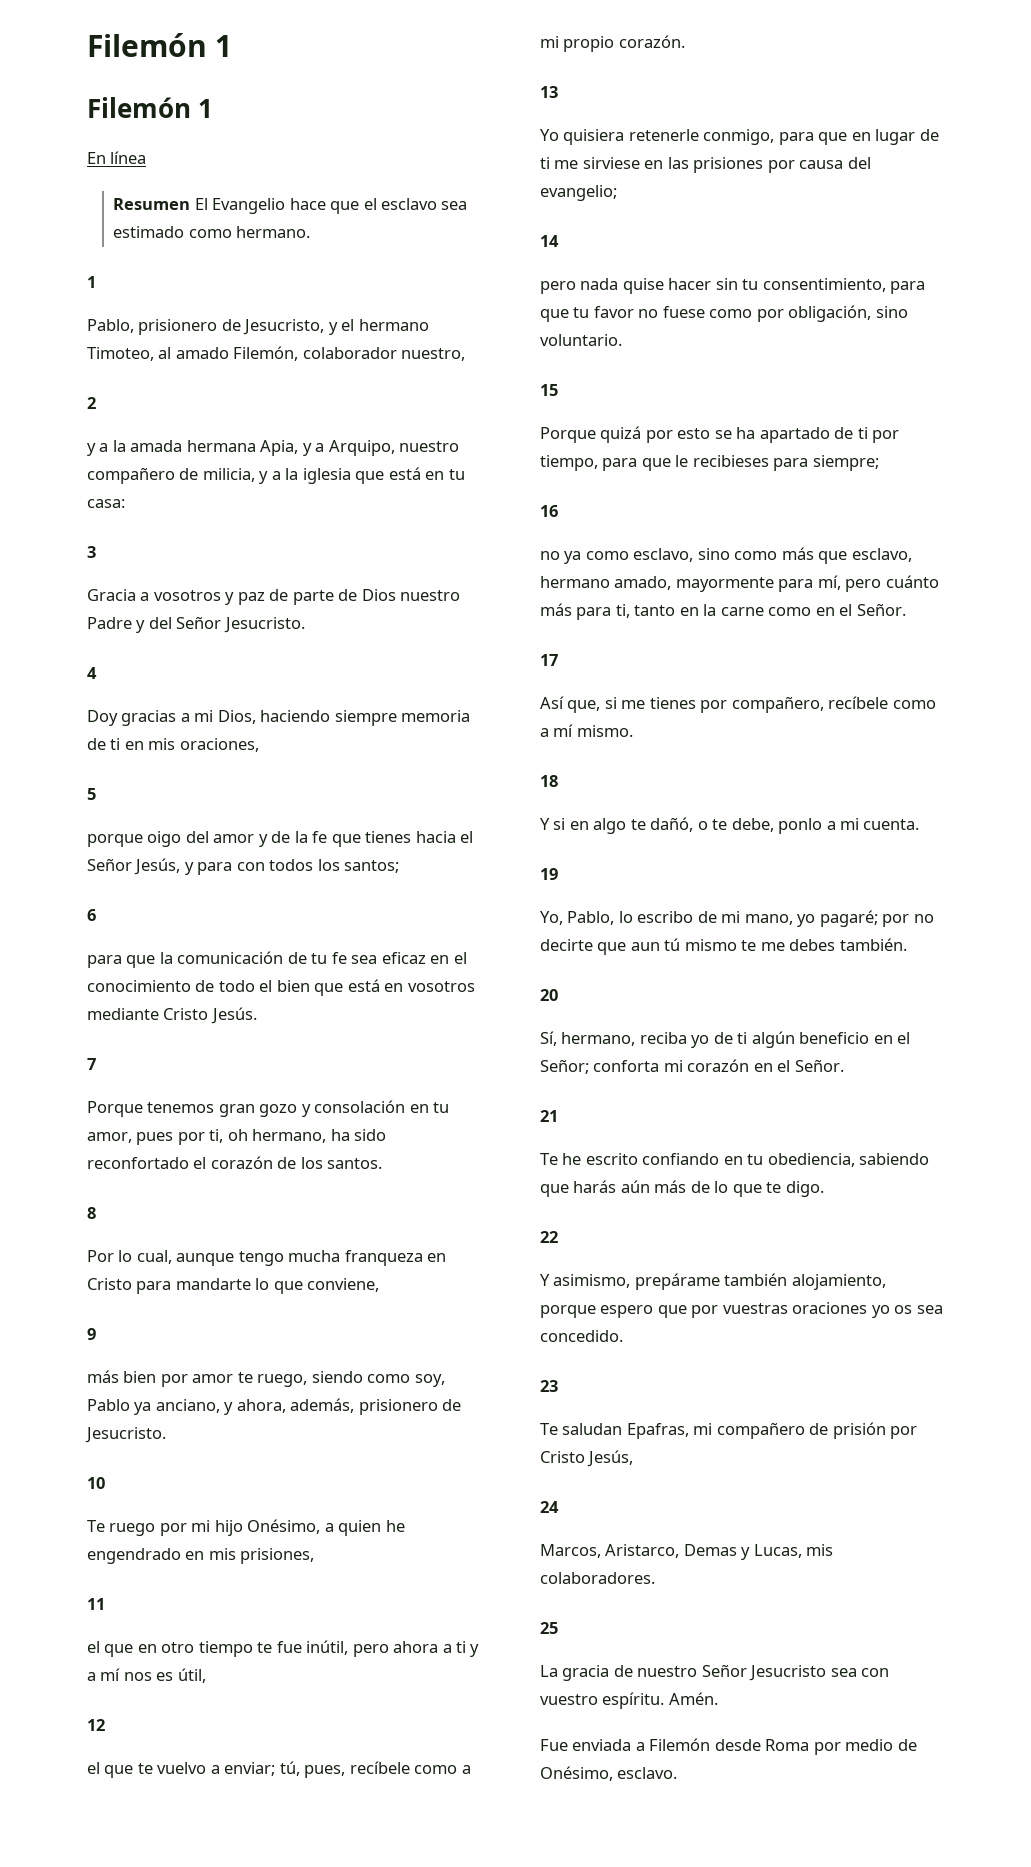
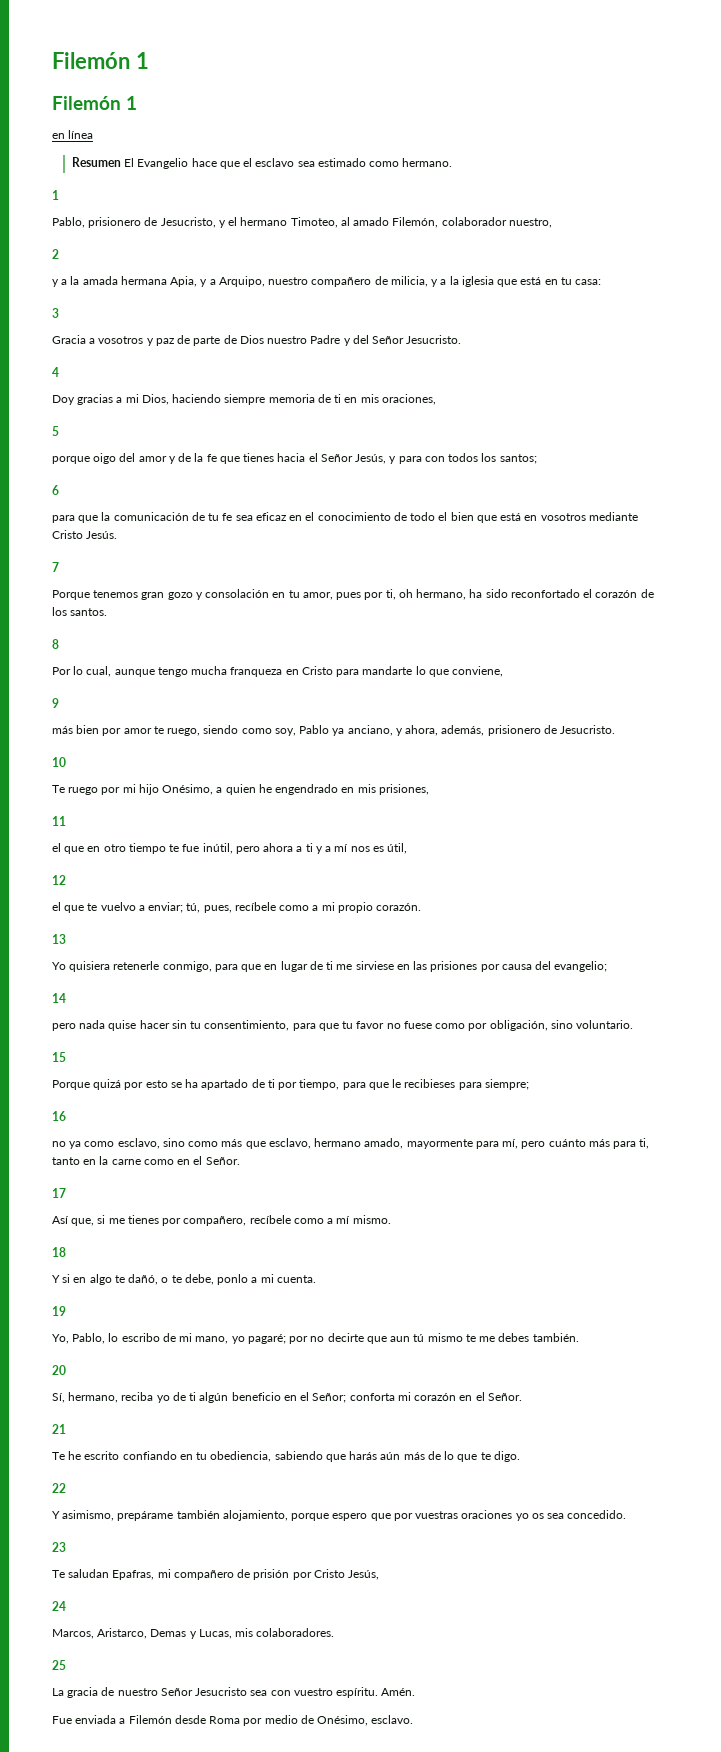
- En línea
+ en línea

